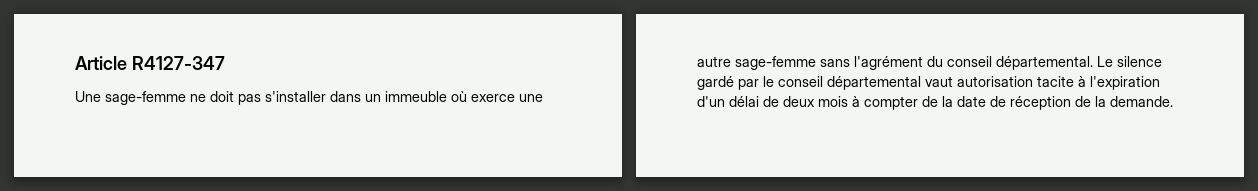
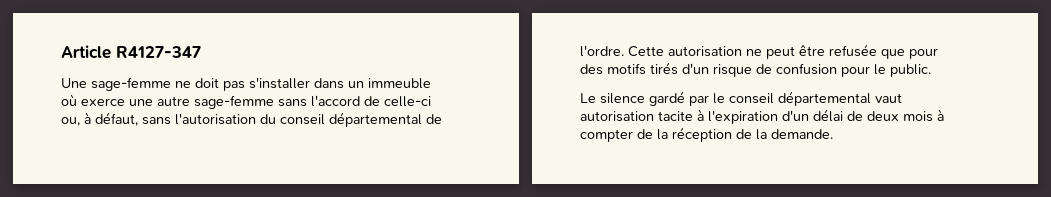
- Une sage-femme ne doit pas s'installer dans un immeuble où exerce une autre sage-femme sans l'agrément du conseil départemental. Le silence gardé par le conseil départemental vaut autorisation tacite à l'expiration d'un délai de deux mois à compter de la date de réception de la demande.
+ Une sage-femme ne doit pas s'installer dans un immeuble où exerce une autre sage-femme sans l'accord de celle-ci ou, à défaut, sans l'autorisation du conseil départemental de l'ordre. Cette autorisation ne peut être refusée que pour des motifs tirés d'un risque de confusion pour le public.
+ Le silence gardé par le conseil départemental vaut autorisation tacite à l'expiration d'un délai de deux mois à compter de la réception de la demande.

